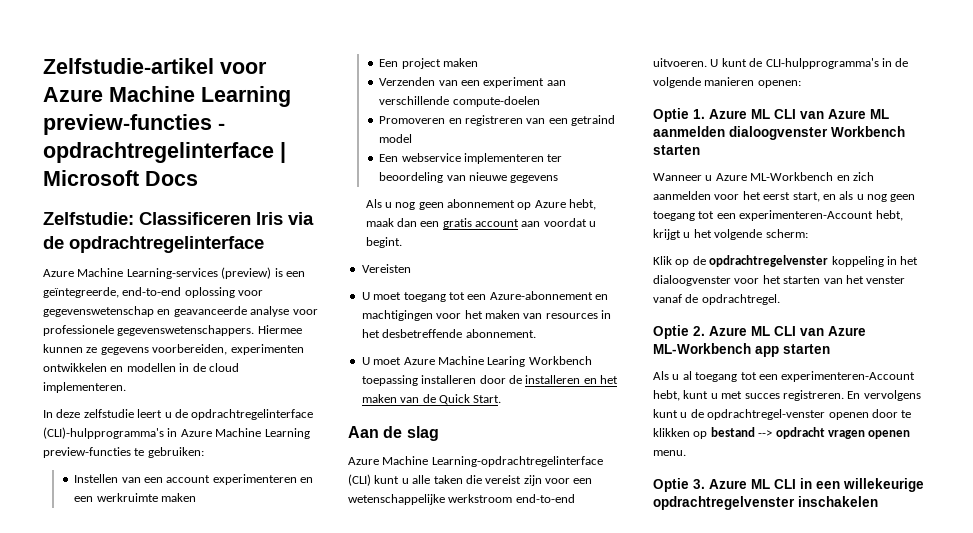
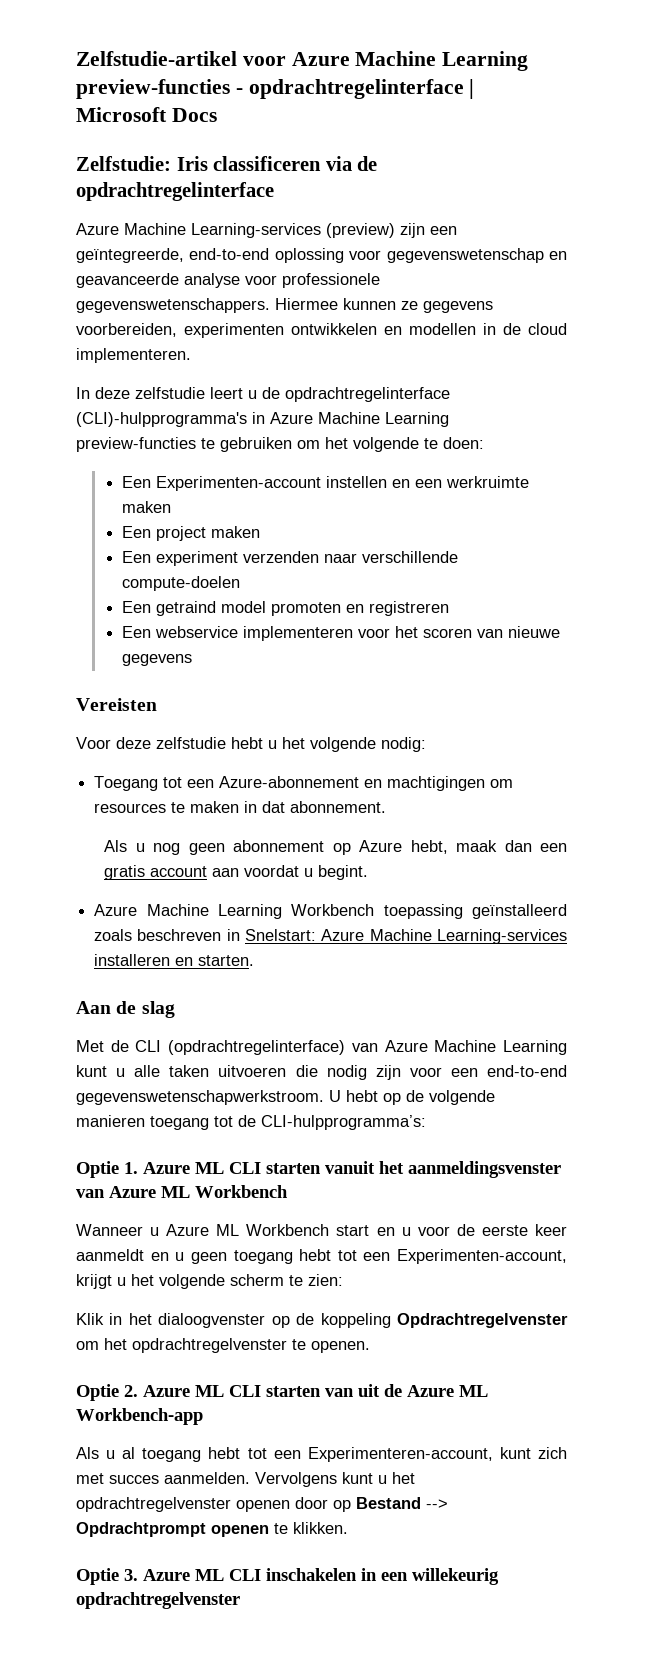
- Zelfstudie: Classificeren Iris via de opdrachtregelinterface
+ Zelfstudie: Iris classificeren via de opdrachtregelinterface
- Azure Machine Learning-services (preview) is een geïntegreerde, end-to-end oplossing voor gegevenswetenschap en geavanceerde analyse voor professionele gegevenswetenschappers.
+ Azure Machine Learning-services (preview) zijn een geïntegreerde, end-to-end oplossing voor gegevenswetenschap en geavanceerde analyse voor professionele gegevenswetenschappers.
- In deze zelfstudie leert u de opdrachtregelinterface (CLI)-hulpprogramma's in Azure Machine Learning preview-functies te gebruiken:
- Instellen van een account experimenteren en een werkruimte maken
+ In deze zelfstudie leert u de opdrachtregelinterface (CLI)-hulpprogramma's in Azure Machine Learning preview-functies te gebruiken om het volgende te doen:
+ Een Experimenten-account instellen en een werkruimte maken
- Verzenden van een experiment aan verschillende compute-doelen
- Promoveren en registreren van een getraind model
+ Een experiment verzenden naar verschillende compute-doelen
+ Een getraind model promoten en registreren
- Een webservice implementeren ter beoordeling van nieuwe gegevens
+ Een webservice implementeren voor het scoren van nieuwe gegevens
+ Vereisten
+ Voor deze zelfstudie hebt u het volgende nodig:
+ Toegang tot een Azure-abonnement en machtigingen om resources te maken in dat abonnement.
- Vereisten
- U moet toegang tot een Azure-abonnement en machtigingen voor het maken van resources in het desbetreffende abonnement.
- U moet Azure Machine Learing Workbench toepassing installeren door de installeren en het maken van de Quick Start.
+ Azure Machine Learning Workbench toepassing geïnstalleerd zoals beschreven in Snelstart: Azure Machine Learning-services installeren en starten.
  Aan de slag
- Azure Machine Learning-opdrachtregelinterface (CLI) kunt u alle taken die vereist zijn voor een wetenschappelijke werkstroom end-to-end uitvoeren. U kunt de CLI-hulpprogramma's in de volgende manieren openen:
+ Met de CLI (opdrachtregelinterface) van Azure Machine Learning kunt u alle taken uitvoeren die nodig zijn voor een end-to-end gegevenswetenschapwerkstroom. U hebt op de volgende manieren toegang tot de CLI-hulpprogramma’s:
- Optie 1. Azure ML CLI van Azure ML aanmelden dialoogvenster Workbench starten
+ Optie 1. Azure ML CLI starten vanuit het aanmeldingsvenster van Azure ML Workbench
- Wanneer u Azure ML-Workbench en zich aanmelden voor het eerst start, en als u nog geen toegang tot een experimenteren-Account hebt, krijgt u het volgende scherm:
- Klik op de opdrachtregelvenster koppeling in het dialoogvenster voor het starten van het venster vanaf de opdrachtregel.
+ Wanneer u Azure ML Workbench start en u voor de eerste keer aanmeldt en u geen toegang hebt tot een Experimenten-account, krijgt u het volgende scherm te zien:
+ Klik in het dialoogvenster op de koppeling Opdrachtregelvenster om het opdrachtregelvenster te openen.
- Optie 2. Azure ML CLI van Azure ML-Workbench app starten
+ Optie 2. Azure ML CLI starten van uit de Azure ML Workbench-app
- Als u al toegang tot een experimenteren-Account hebt, kunt u met succes registreren. En vervolgens kunt u de opdrachtregel-venster openen door te klikken op bestand --> opdracht vragen openen menu.
+ Als u al toegang hebt tot een Experimenteren-account, kunt zich met succes aanmelden. Vervolgens kunt u het opdrachtregelvenster openen door op Bestand --> Opdrachtprompt openen te klikken.
- Optie 3. Azure ML CLI in een willekeurige opdrachtregelvenster inschakelen
+ Optie 3. Azure ML CLI inschakelen in een willekeurig opdrachtregelvenster

